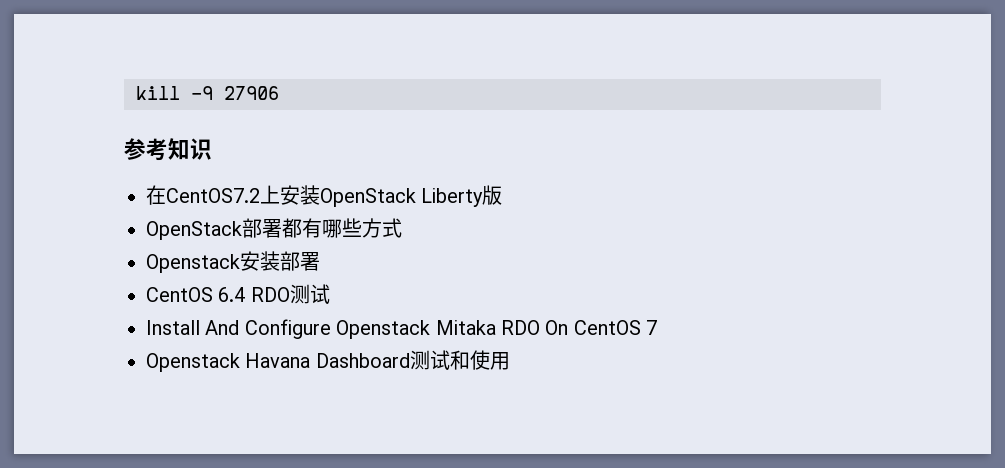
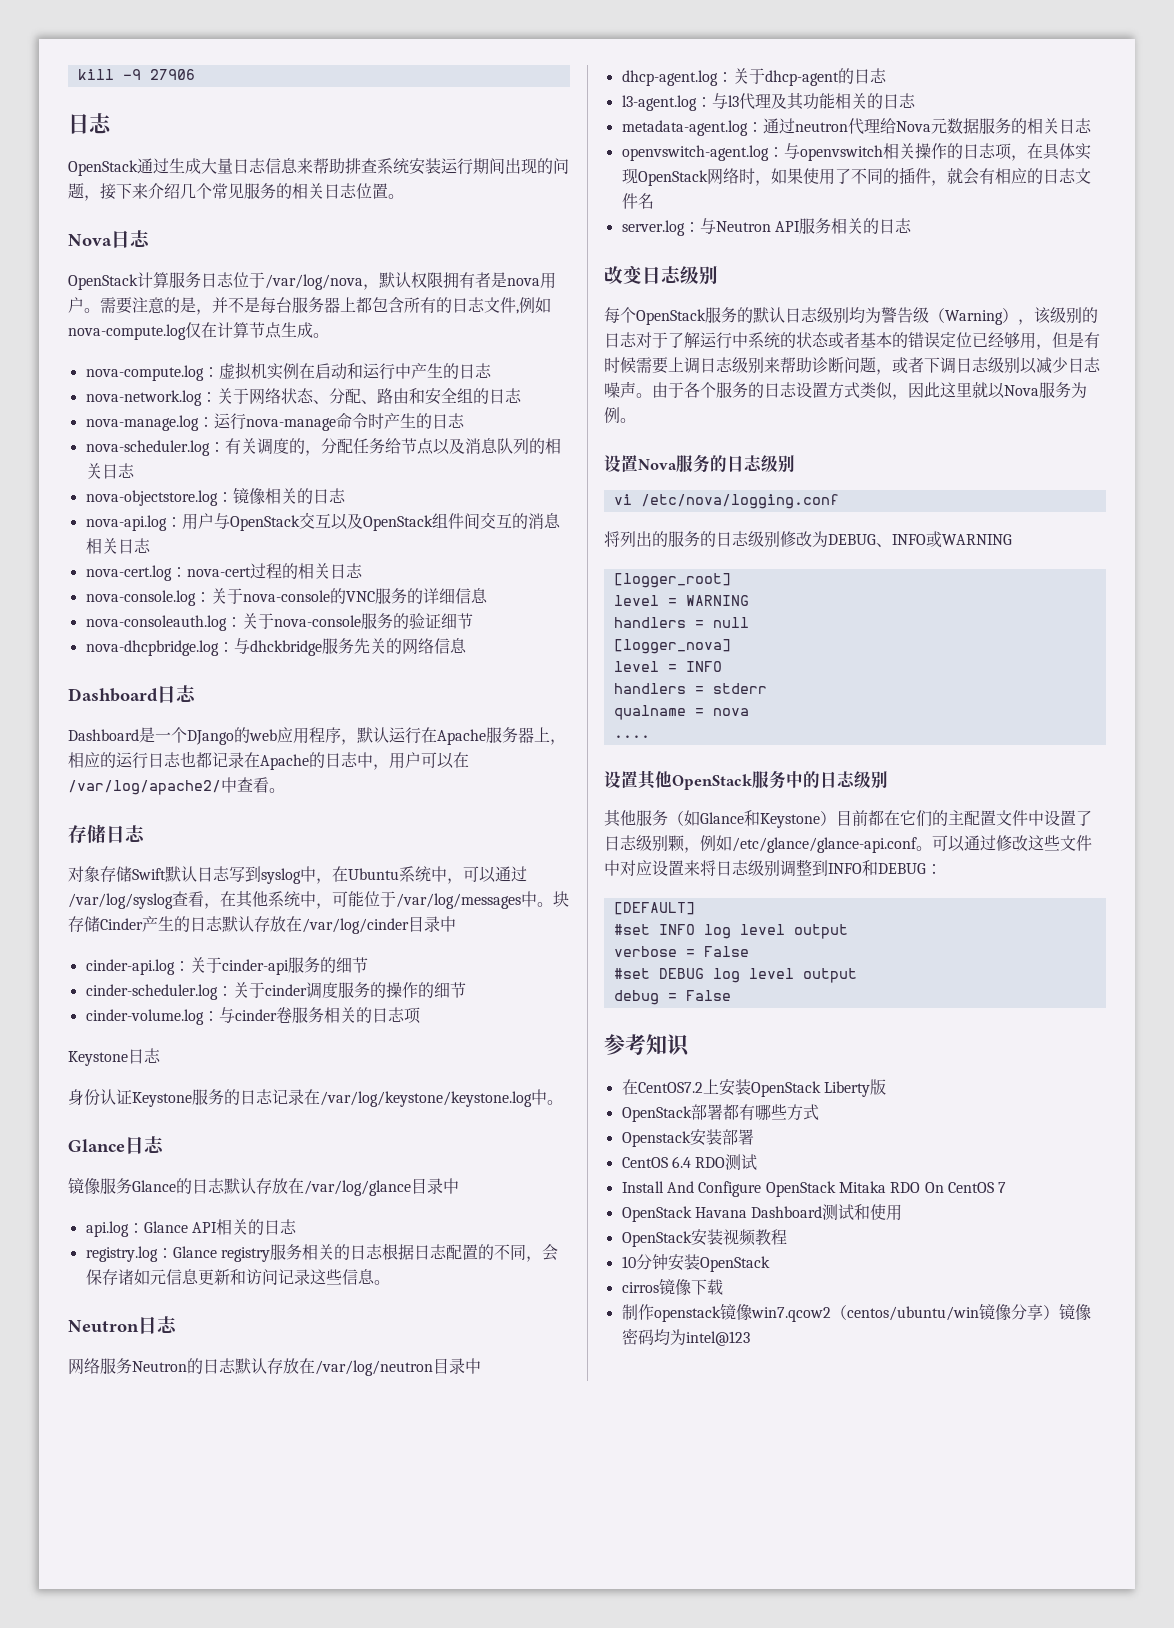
  kill -9 27906
+ 日志
+ OpenStack通过生成大量日志信息来帮助排查系统安装运行期间出现的问题，接下来介绍几个常见服务的相关日志位置。
+ Nova日志
+ OpenStack计算服务日志位于/var/log/nova，默认权限拥有者是nova用户。需要注意的是，并不是每台服务器上都包含所有的日志文件,例如nova-compute.log仅在计算节点生成。
+ nova-compute.log：虚拟机实例在启动和运行中产生的日志
+ nova-network.log：关于网络状态、分配、路由和安全组的日志
+ nova-manage.log：运行nova-manage命令时产生的日志
+ nova-scheduler.log：有关调度的，分配任务给节点以及消息队列的相关日志
+ nova-objectstore.log：镜像相关的日志
+ nova-api.log：用户与OpenStack交互以及OpenStack组件间交互的消息相关日志
+ nova-cert.log：nova-cert过程的相关日志
+ nova-console.log：关于nova-console的VNC服务的详细信息
+ nova-consoleauth.log：关于nova-console服务的验证细节
+ nova-dhcpbridge.log：与dhckbridge服务先关的网络信息
+ Dashboard日志
+ Dashboard是一个DJango的web应用程序，默认运行在Apache服务器上，相应的运行日志也都记录在Apache的日志中，用户可以在/var/log/apache2/中查看。
+ 存储日志
+ 对象存储Swift默认日志写到syslog中，在Ubuntu系统中，可以通过/var/log/syslog查看，在其他系统中，可能位于/var/log/messages中。块存储Cinder产生的日志默认存放在/var/log/cinder目录中
+ cinder-api.log：关于cinder-api服务的细节
+ cinder-scheduler.log：关于cinder调度服务的操作的细节
+ cinder-volume.log：与cinder卷服务相关的日志项
+ Keystone日志
+ 身份认证Keystone服务的日志记录在/var/log/keystone/keystone.log中。
+ Glance日志
+ 镜像服务Glance的日志默认存放在/var/log/glance目录中
+ api.log：Glance API相关的日志
+ registry.log：Glance registry服务相关的日志根据日志配置的不同，会保存诸如元信息更新和访问记录这些信息。
+ Neutron日志
+ 网络服务Neutron的日志默认存放在/var/log/neutron目录中
+ dhcp-agent.log：关于dhcp-agent的日志
+ l3-agent.log：与l3代理及其功能相关的日志
+ metadata-agent.log：通过neutron代理给Nova元数据服务的相关日志
+ openvswitch-agent.log：与openvswitch相关操作的日志项，在具体实现OpenStack网络时，如果使用了不同的插件，就会有相应的日志文件名
+ server.log：与Neutron API服务相关的日志
+ 改变日志级别
+ 每个OpenStack服务的默认日志级别均为警告级（Warning），该级别的日志对于了解运行中系统的状态或者基本的错误定位已经够用，但是有时候需要上调日志级别来帮助诊断问题，或者下调日志级别以减少日志噪声。由于各个服务的日志设置方式类似，因此这里就以Nova服务为例。
+ 设置Nova服务的日志级别
+ vi /etc/nova/logging.conf
+ 将列出的服务的日志级别修改为DEBUG、INFO或WARNING
+ [logger_root]
+ level = WARNING
+ handlers = null
+ [logger_nova]
+ level = INFO
+ handlers = stderr
+ qualname = nova
+ ....
+ 设置其他OpenStack服务中的日志级别
+ 其他服务（如Glance和Keystone）目前都在它们的主配置文件中设置了日志级别颗，例如/etc/glance/glance-api.conf。可以通过修改这些文件中对应设置来将日志级别调整到INFO和DEBUG：
+ [DEFAULT]
+ #set INFO log level output
+ verbose = False
+ #set DEBUG log level output
+ debug = False
- Install And Configure Openstack Mitaka RDO On CentOS 7
+ Install And Configure OpenStack Mitaka RDO On CentOS 7
- Openstack Havana Dashboard测试和使用
+ OpenStack Havana Dashboard测试和使用
+ OpenStack安装视频教程
+ 10分钟安装OpenStack
+ cirros镜像下载
+ 制作openstack镜像win7.qcow2（centos/ubuntu/win镜像分享）镜像密码均为intel@123

